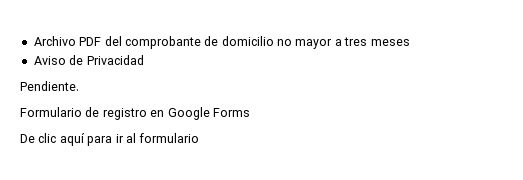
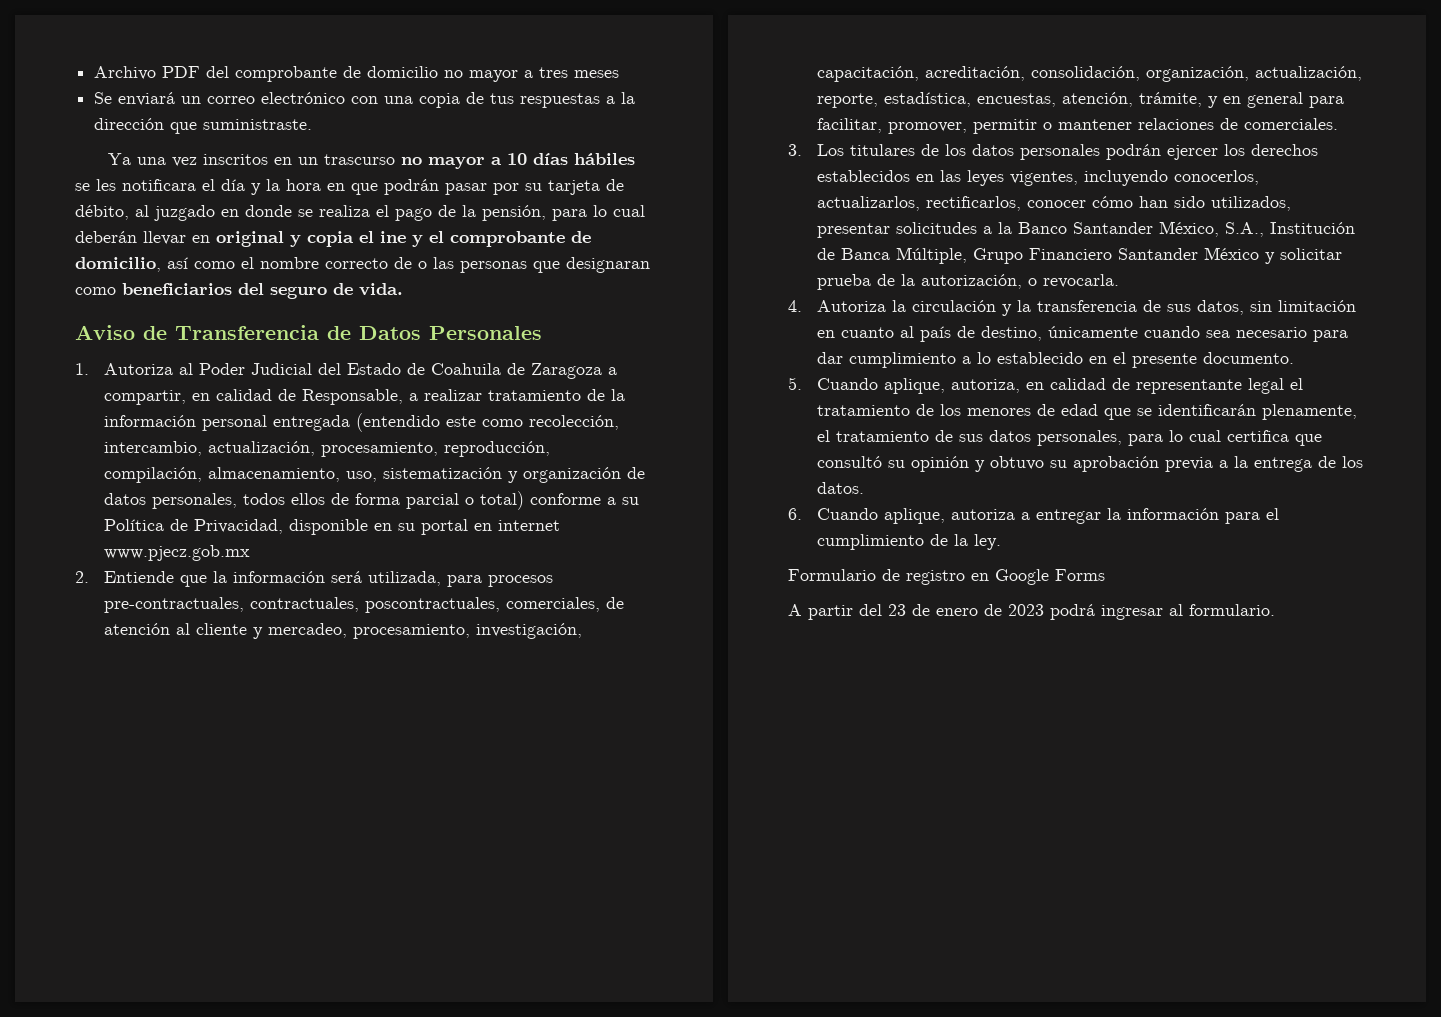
- Aviso de Privacidad
- Pendiente.
+ Se enviará un correo electrónico con una copia de tus respuestas a la dirección que suministraste.
+ Ya una vez inscritos en un trascurso no mayor a 10 días hábiles se les notificara el día y la hora en que podrán pasar por su tarjeta de débito, al juzgado en donde se realiza el pago de la pensión, para lo cual deberán llevar en original y copia el ine y el comprobante de domicilio, así como el nombre correcto de o las personas que designaran como beneficiarios del seguro de vida.
+ Aviso de Transferencia de Datos Personales
+ 1. Autoriza al Poder Judicial del Estado de Coahuila de Zaragoza a compartir, en calidad de Responsable, a realizar tratamiento de la información personal entregada (entendido este como recolección, intercambio, actualización, procesamiento, reproducción, compilación, almacenamiento, uso, sistematización y organización de datos personales, todos ellos de forma parcial o total) conforme a su Política de Privacidad, disponible en su portal en internet www.pjecz.gob.mx
+ 2. Entiende que la información será utilizada, para procesos pre-contractuales, contractuales, poscontractuales, comerciales, de atención al cliente y mercadeo, procesamiento, investigación, capacitación, acreditación, consolidación, organización, actualización, reporte, estadística, encuestas, atención, trámite, y en general para facilitar, promover, permitir o mantener relaciones de comerciales.
+ 3. Los titulares de los datos personales podrán ejercer los derechos establecidos en las leyes vigentes, incluyendo conocerlos, actualizarlos, rectificarlos, conocer cómo han sido utilizados, presentar solicitudes a la Banco Santander México, S.A., Institución de Banca Múltiple, Grupo Financiero Santander México y solicitar prueba de la autorización, o revocarla.
+ 4. Autoriza la circulación y la transferencia de sus datos, sin limitación en cuanto al país de destino, únicamente cuando sea necesario para dar cumplimiento a lo establecido en el presente documento.
+ 5. Cuando aplique, autoriza, en calidad de representante legal el tratamiento de los menores de edad que se identificarán plenamente, el tratamiento de sus datos personales, para lo cual certifica que consultó su opinión y obtuvo su aprobación previa a la entrega de los datos.
+ 6. Cuando aplique, autoriza a entregar la información para el cumplimiento de la ley.
- De clic aquí para ir al formulario
+ A partir del 23 de enero de 2023 podrá ingresar al formulario.

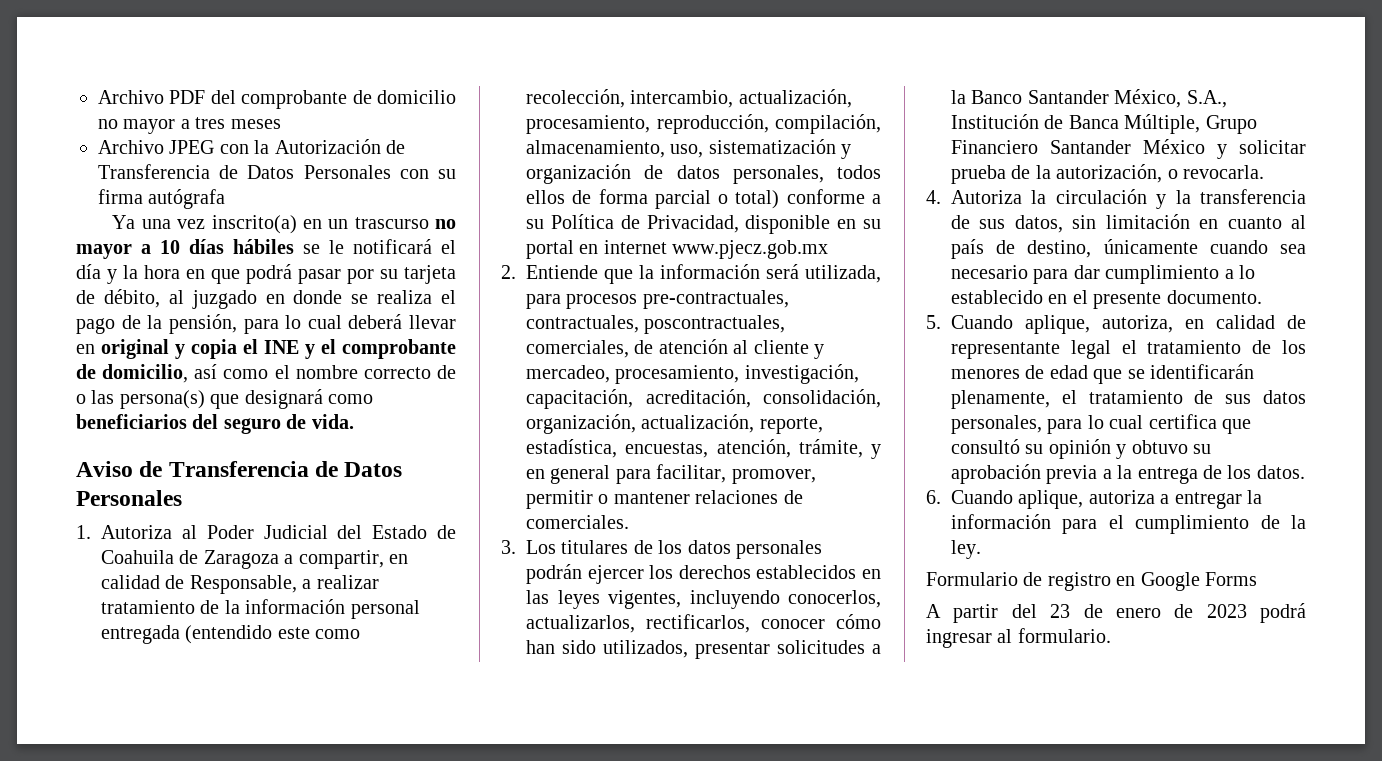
- Se enviará un correo electrónico con una copia de tus respuestas a la dirección que suministraste.
+ Archivo JPEG con la Autorización de Transferencia de Datos Personales con su firma autógrafa
- Ya una vez inscritos en un trascurso no mayor a 10 días hábiles se les notificara el día y la hora en que podrán pasar por su tarjeta de débito, al juzgado en donde se realiza el pago de la pensión, para lo cual deberán llevar en original y copia el ine y el comprobante de domicilio, así como el nombre correcto de o las personas que designaran como beneficiarios del seguro de vida.
+ Ya una vez inscrito(a) en un trascurso no mayor a 10 días hábiles se le notificará el día y la hora en que podrá pasar por su tarjeta de débito, al juzgado en donde se realiza el pago de la pensión, para lo cual deberá llevar en original y copia el INE y el comprobante de domicilio, así como el nombre correcto de o las persona(s) que designará como beneficiarios del seguro de vida.

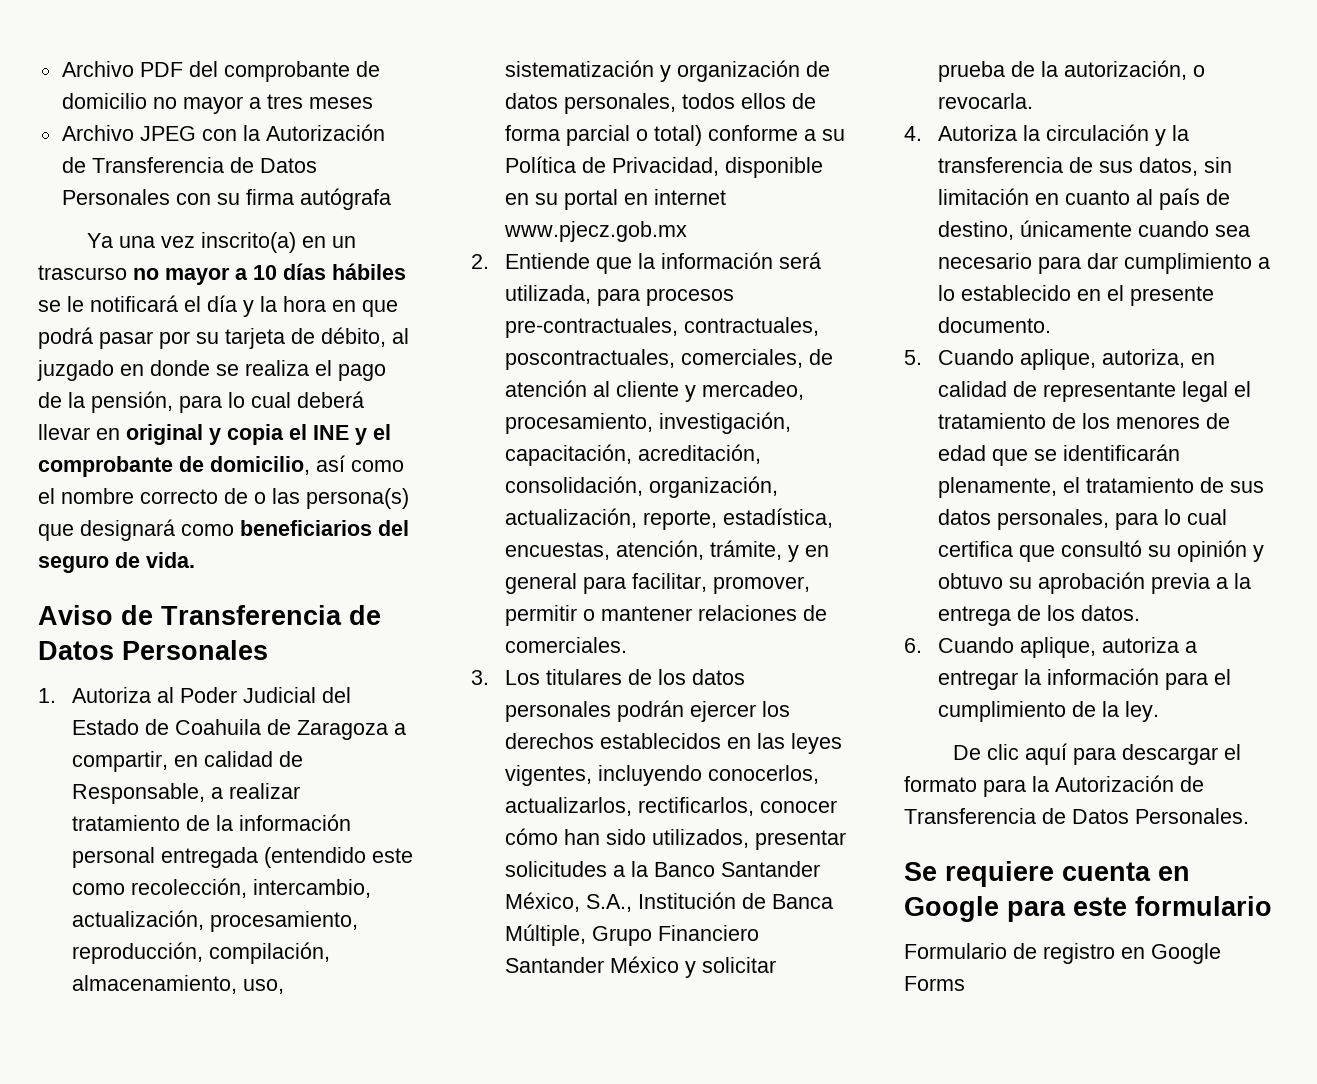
+ De clic aquí para descargar el formato para la Autorización de Transferencia de Datos Personales.
+ Se requiere cuenta en Google para este formulario
- A partir del 23 de enero de 2023 podrá ingresar al formulario.

